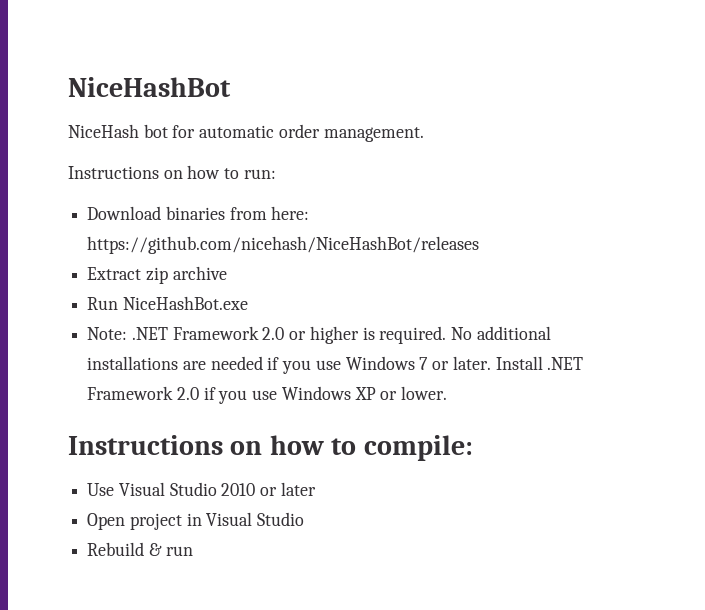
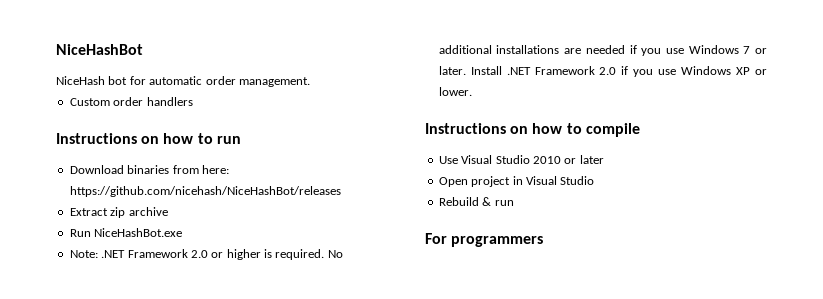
- Instructions on how to run:
+ Custom order handlers
+ Instructions on how to run
- Instructions on how to compile:
+ Instructions on how to compile
+ For programmers

